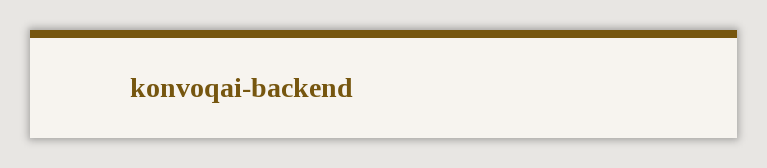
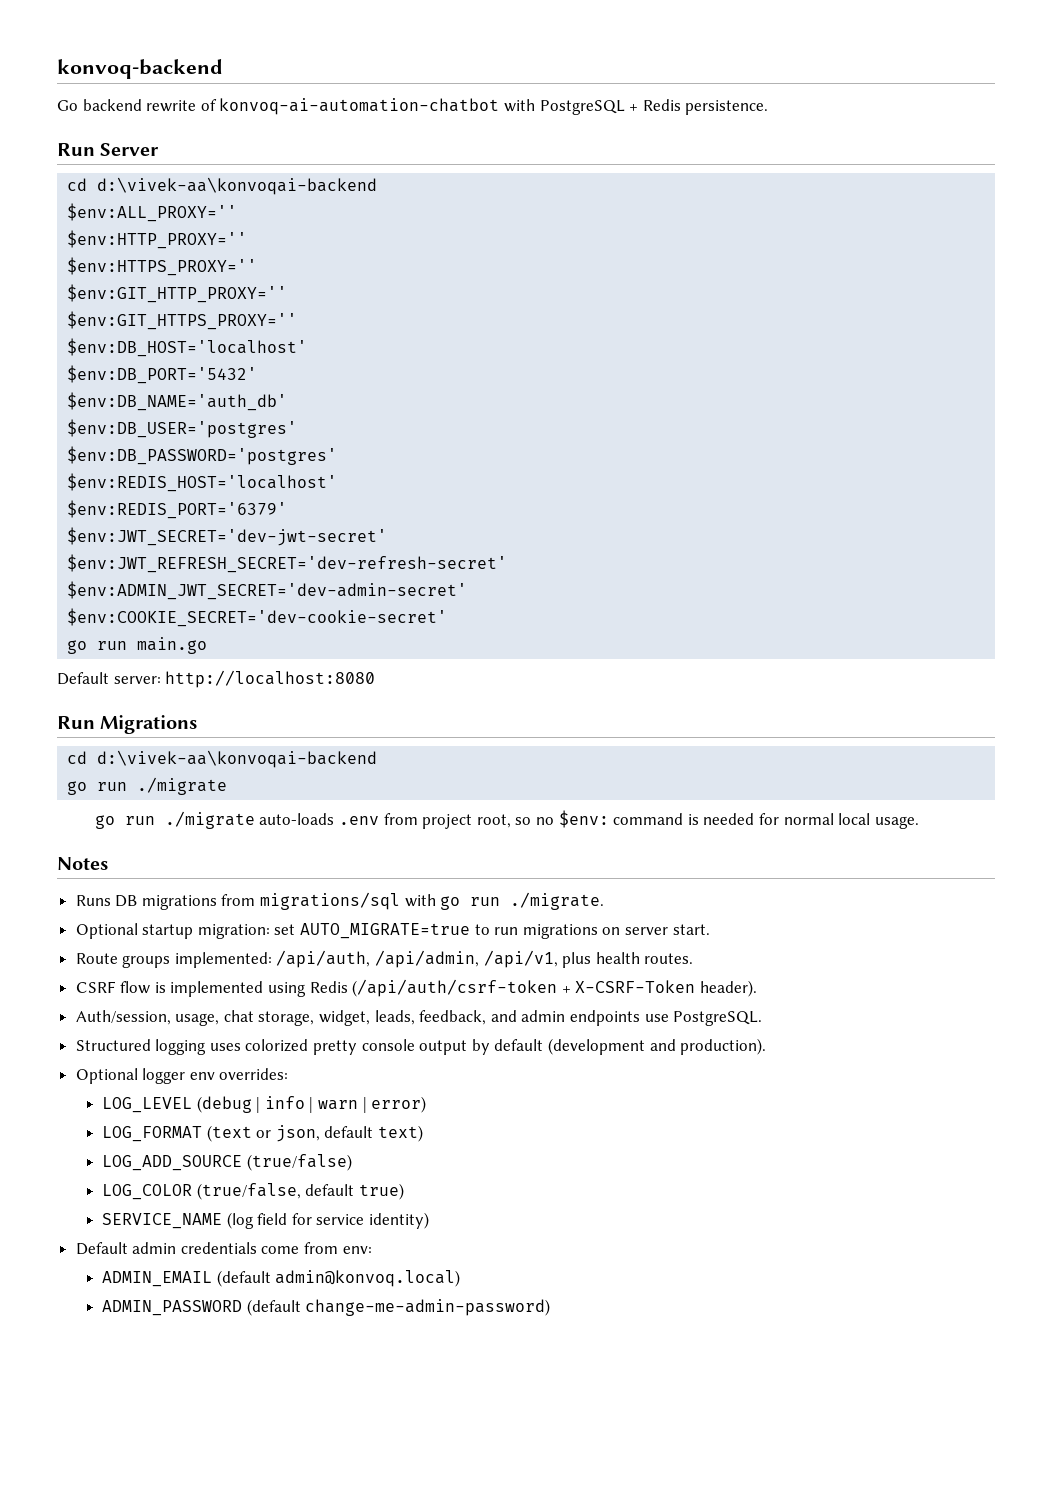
- konvoqai-backend
+ konvoq-backend
+ Go backend rewrite of konvoq-ai-automation-chatbot with PostgreSQL + Redis persistence.
+ Run Server
+ cd d:\vivek-aa\konvoqai-backend
+ $env:ALL_PROXY=''
+ $env:HTTP_PROXY=''
+ $env:HTTPS_PROXY=''
+ $env:GIT_HTTP_PROXY=''
+ $env:GIT_HTTPS_PROXY=''
+ $env:DB_HOST='localhost'
+ $env:DB_PORT='5432'
+ $env:DB_NAME='auth_db'
+ $env:DB_USER='postgres'
+ $env:DB_PASSWORD='postgres'
+ $env:REDIS_HOST='localhost'
+ $env:REDIS_PORT='6379'
+ $env:JWT_SECRET='dev-jwt-secret'
+ $env:JWT_REFRESH_SECRET='dev-refresh-secret'
+ $env:ADMIN_JWT_SECRET='dev-admin-secret'
+ $env:COOKIE_SECRET='dev-cookie-secret'
+ go run main.go
+ Default server: http://localhost:8080
+ Run Migrations
+ cd d:\vivek-aa\konvoqai-backend
+ go run ./migrate
+ go run ./migrate auto-loads .env from project root, so no $env: command is needed for normal local usage.
+ Notes
+ Runs DB migrations from migrations/sql with go run ./migrate.
+ Optional startup migration: set AUTO_MIGRATE=true to run migrations on server start.
+ Route groups implemented: /api/auth, /api/admin, /api/v1, plus health routes.
+ CSRF flow is implemented using Redis (/api/auth/csrf-token + X-CSRF-Token header).
+ Auth/session, usage, chat storage, widget, leads, feedback, and admin endpoints use PostgreSQL.
+ Structured logging uses colorized pretty console output by default (development and production).
+ Optional logger env overrides:
+ LOG_LEVEL (debug | info | warn | error)
+ LOG_FORMAT (text or json, default text)
+ LOG_ADD_SOURCE (true/false)
+ LOG_COLOR (true/false, default true)
+ SERVICE_NAME (log field for service identity)
+ Default admin credentials come from env:
+ ADMIN_EMAIL (default admin@konvoq.local)
+ ADMIN_PASSWORD (default change-me-admin-password)

